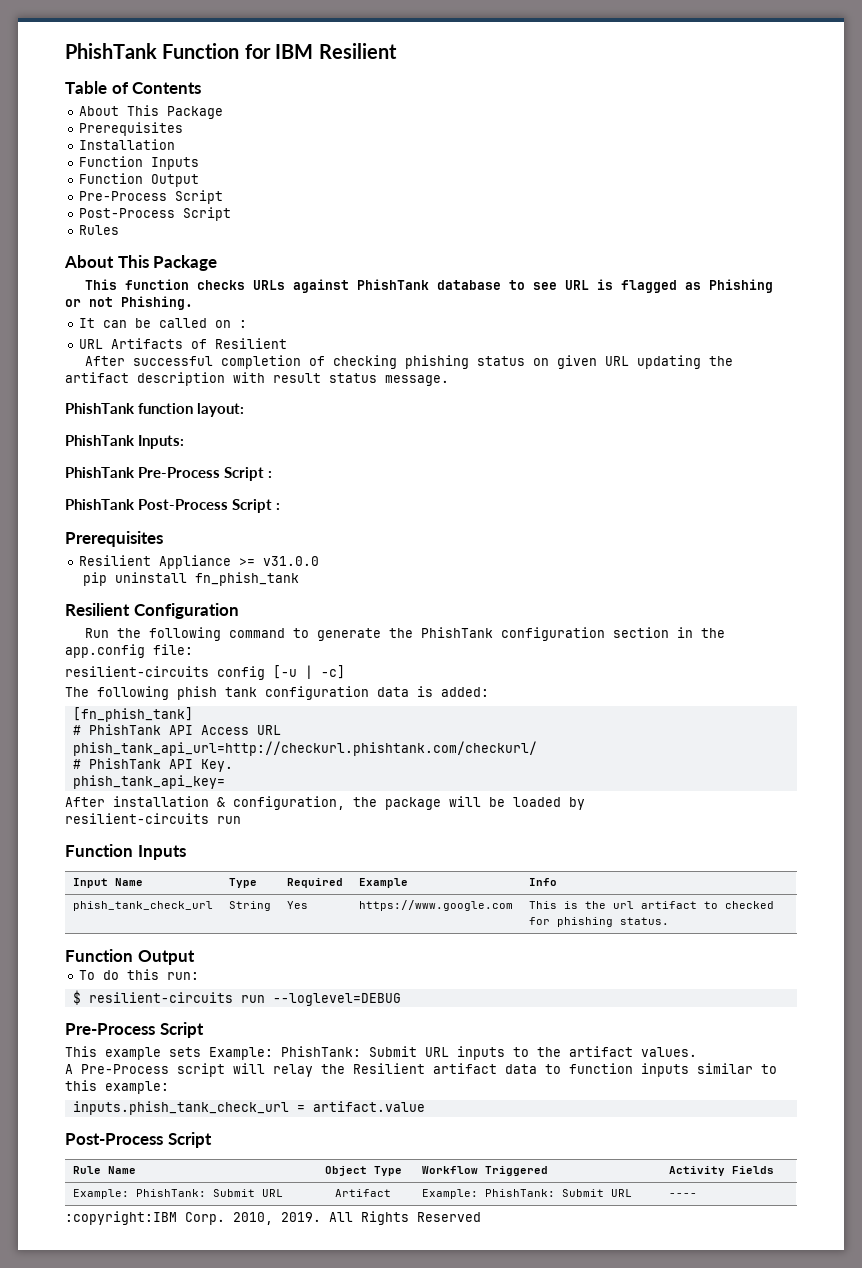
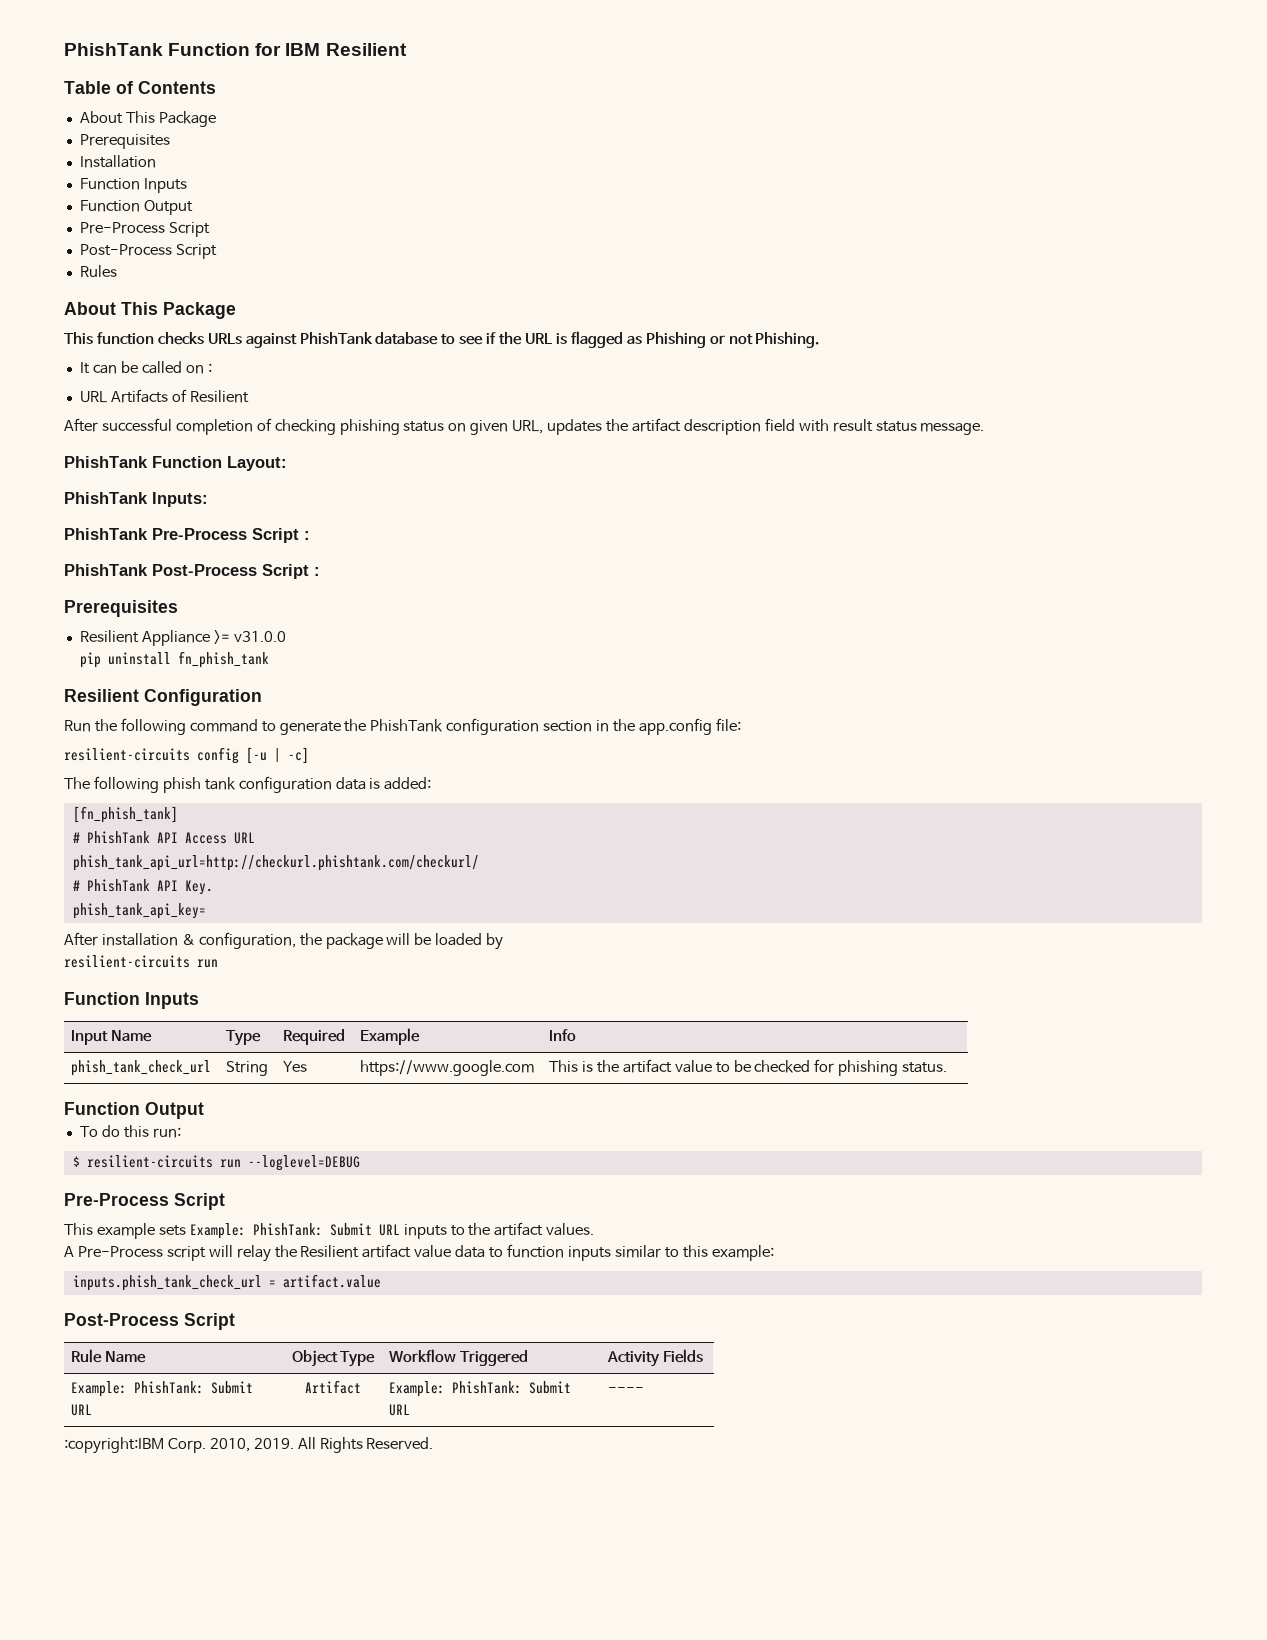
- This function checks URLs against PhishTank database to see URL is flagged as Phishing or not Phishing.
+ This function checks URLs against PhishTank database to see if the URL is flagged as Phishing or not Phishing.
- After successful completion of checking phishing status on given URL updating the artifact description with result status message.
+ After successful completion of checking phishing status on given URL, updates the artifact description field with result status message.
- PhishTank function layout:
+ PhishTank Function Layout:
- phish_tank_check_url | String | Yes | https://www.google.com | This is the url artifact to checked for phishing status.
+ phish_tank_check_url | String | Yes | https://www.google.com | This is the artifact value to be checked for phishing status.
- A Pre-Process script will relay the Resilient artifact data to function inputs similar to this example:
+ A Pre-Process script will relay the Resilient artifact value data to function inputs similar to this example:
- All Rights Reserved
+ All Rights Reserved.

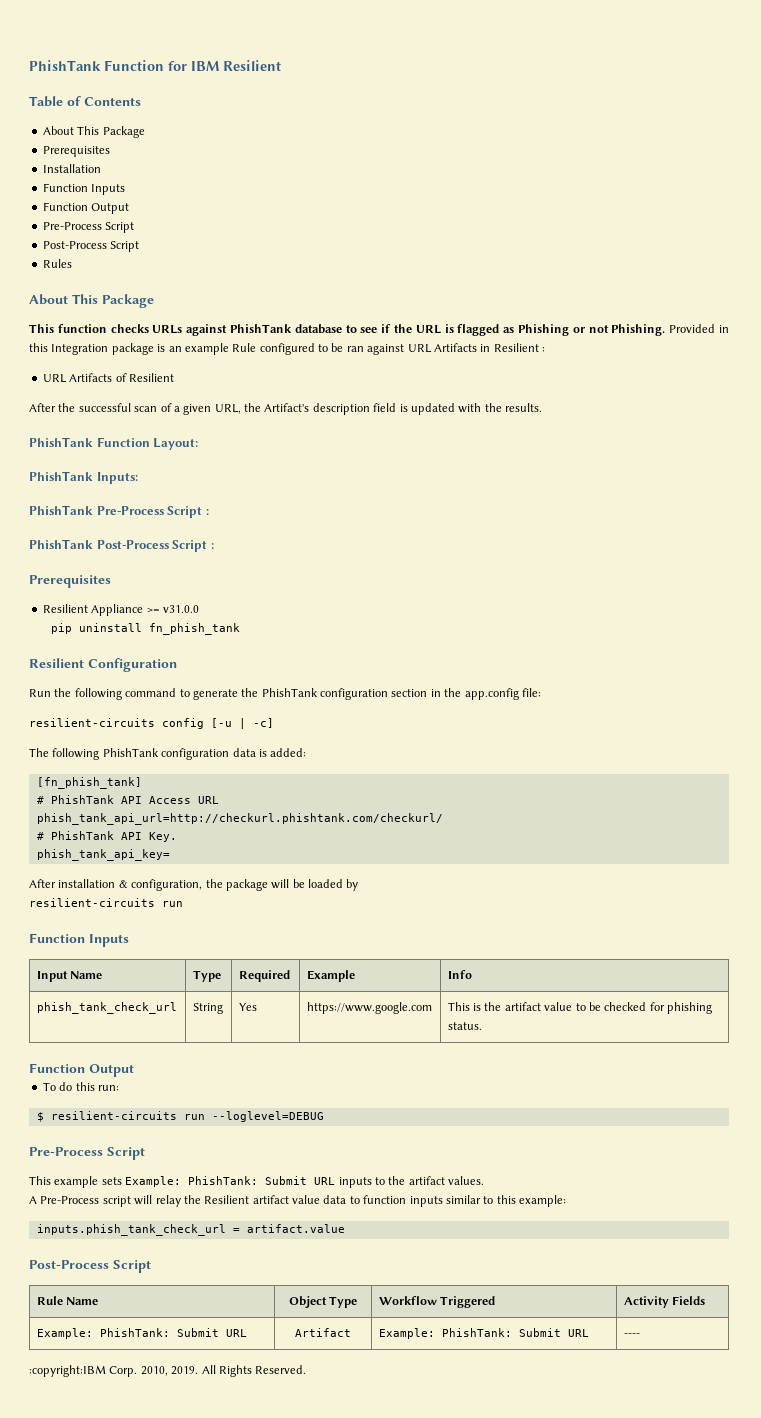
- This function checks URLs against PhishTank database to see if the URL is flagged as Phishing or not Phishing.
- It can be called on :
+ This function checks URLs against PhishTank database to see if the URL is flagged as Phishing or not Phishing. Provided in this Integration package is an example Rule configured to be ran against URL Artifacts in Resilient :
- After successful completion of checking phishing status on given URL, updates the artifact description field with result status message.
+ After the successful scan of a given URL, the Artifact's description field is updated with the results.
- The following phish tank configuration data is added:
+ The following PhishTank configuration data is added:

